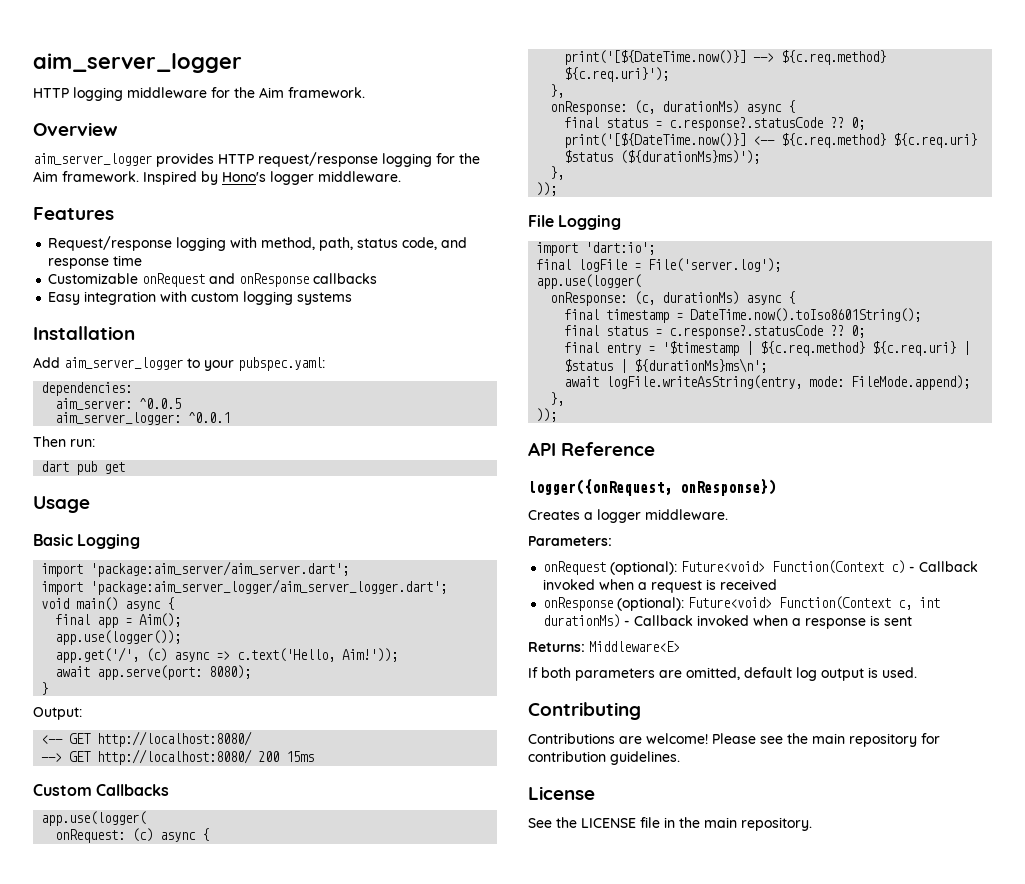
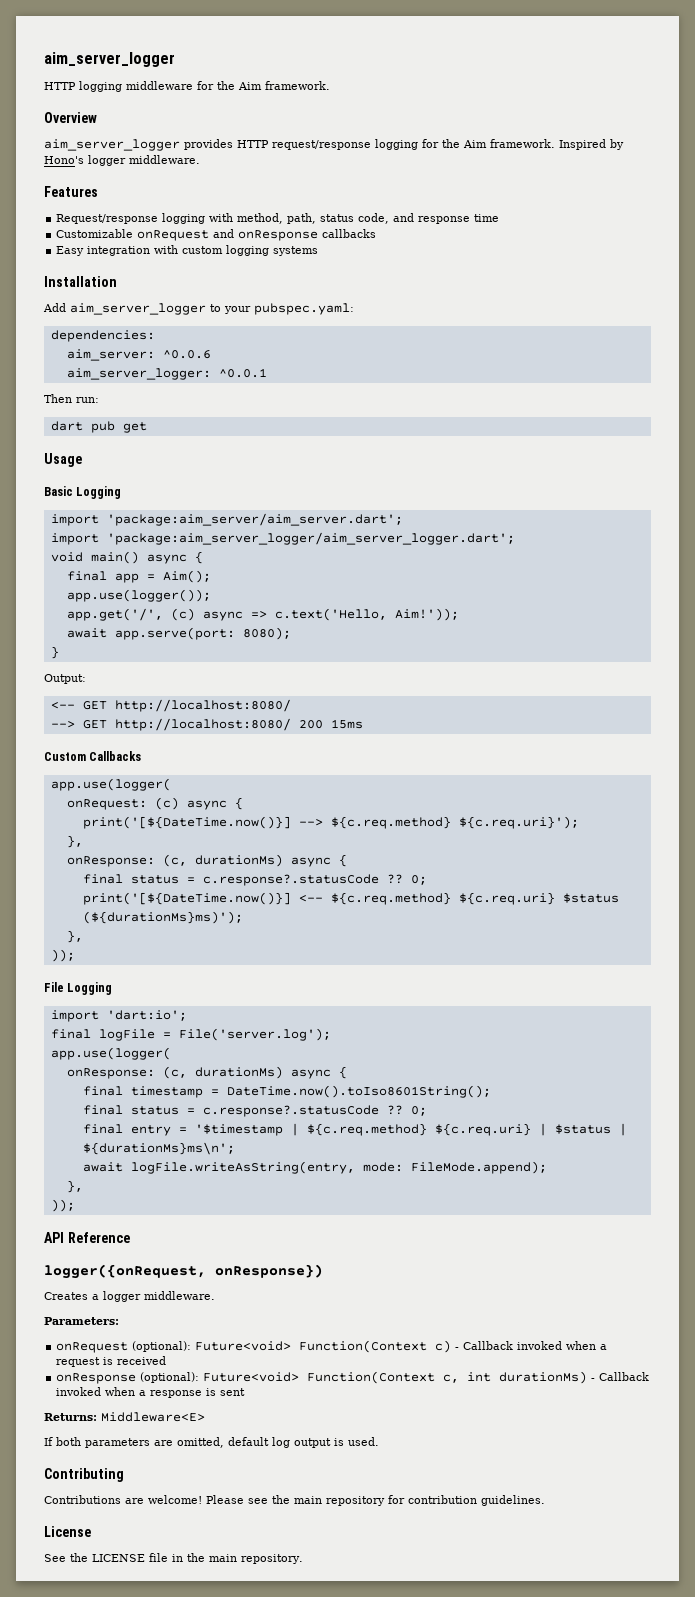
- aim_server: ^0.0.5
+ aim_server: ^0.0.6

